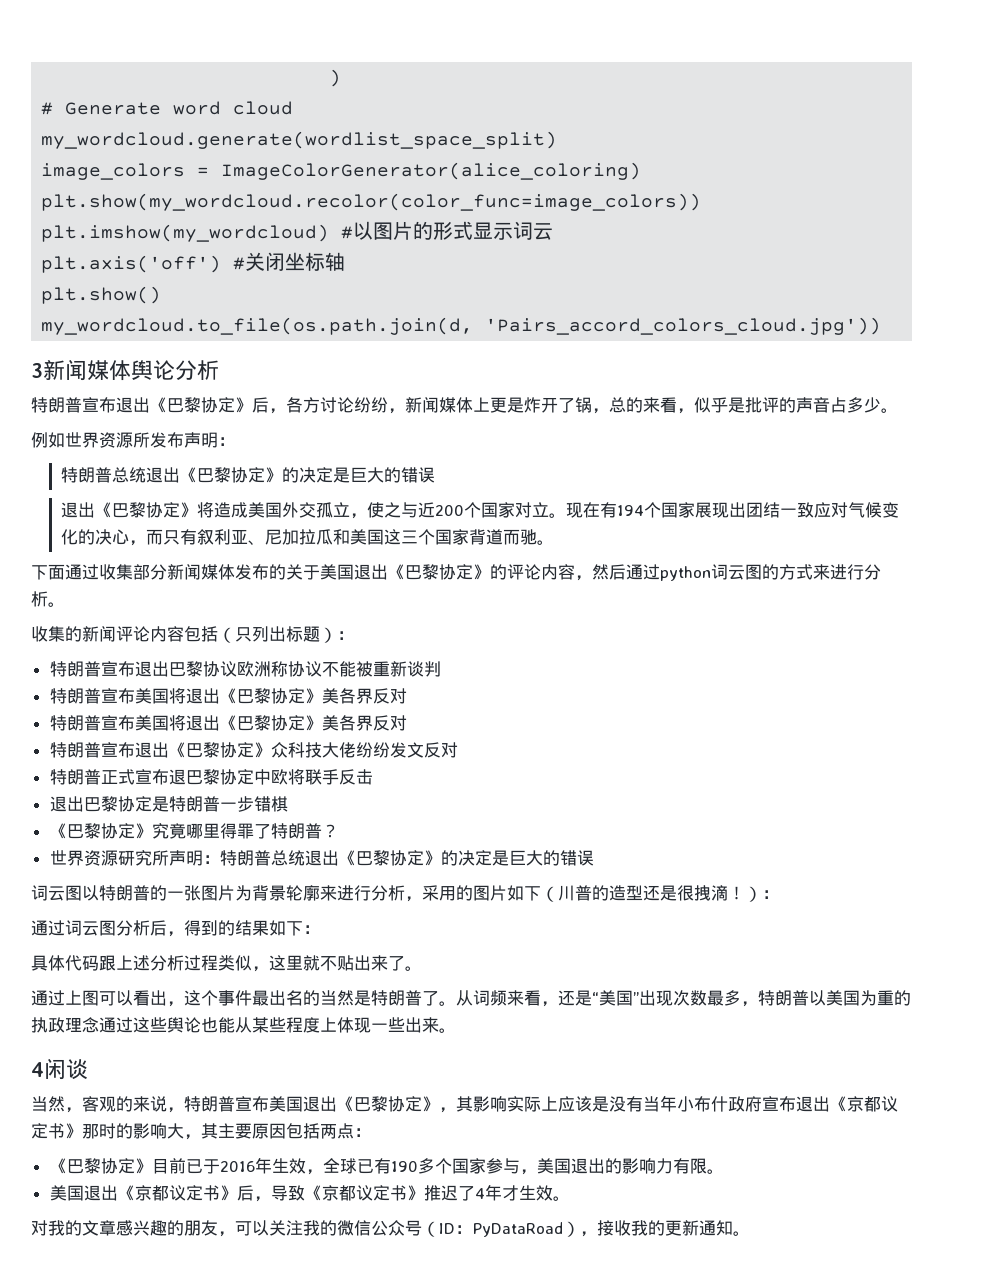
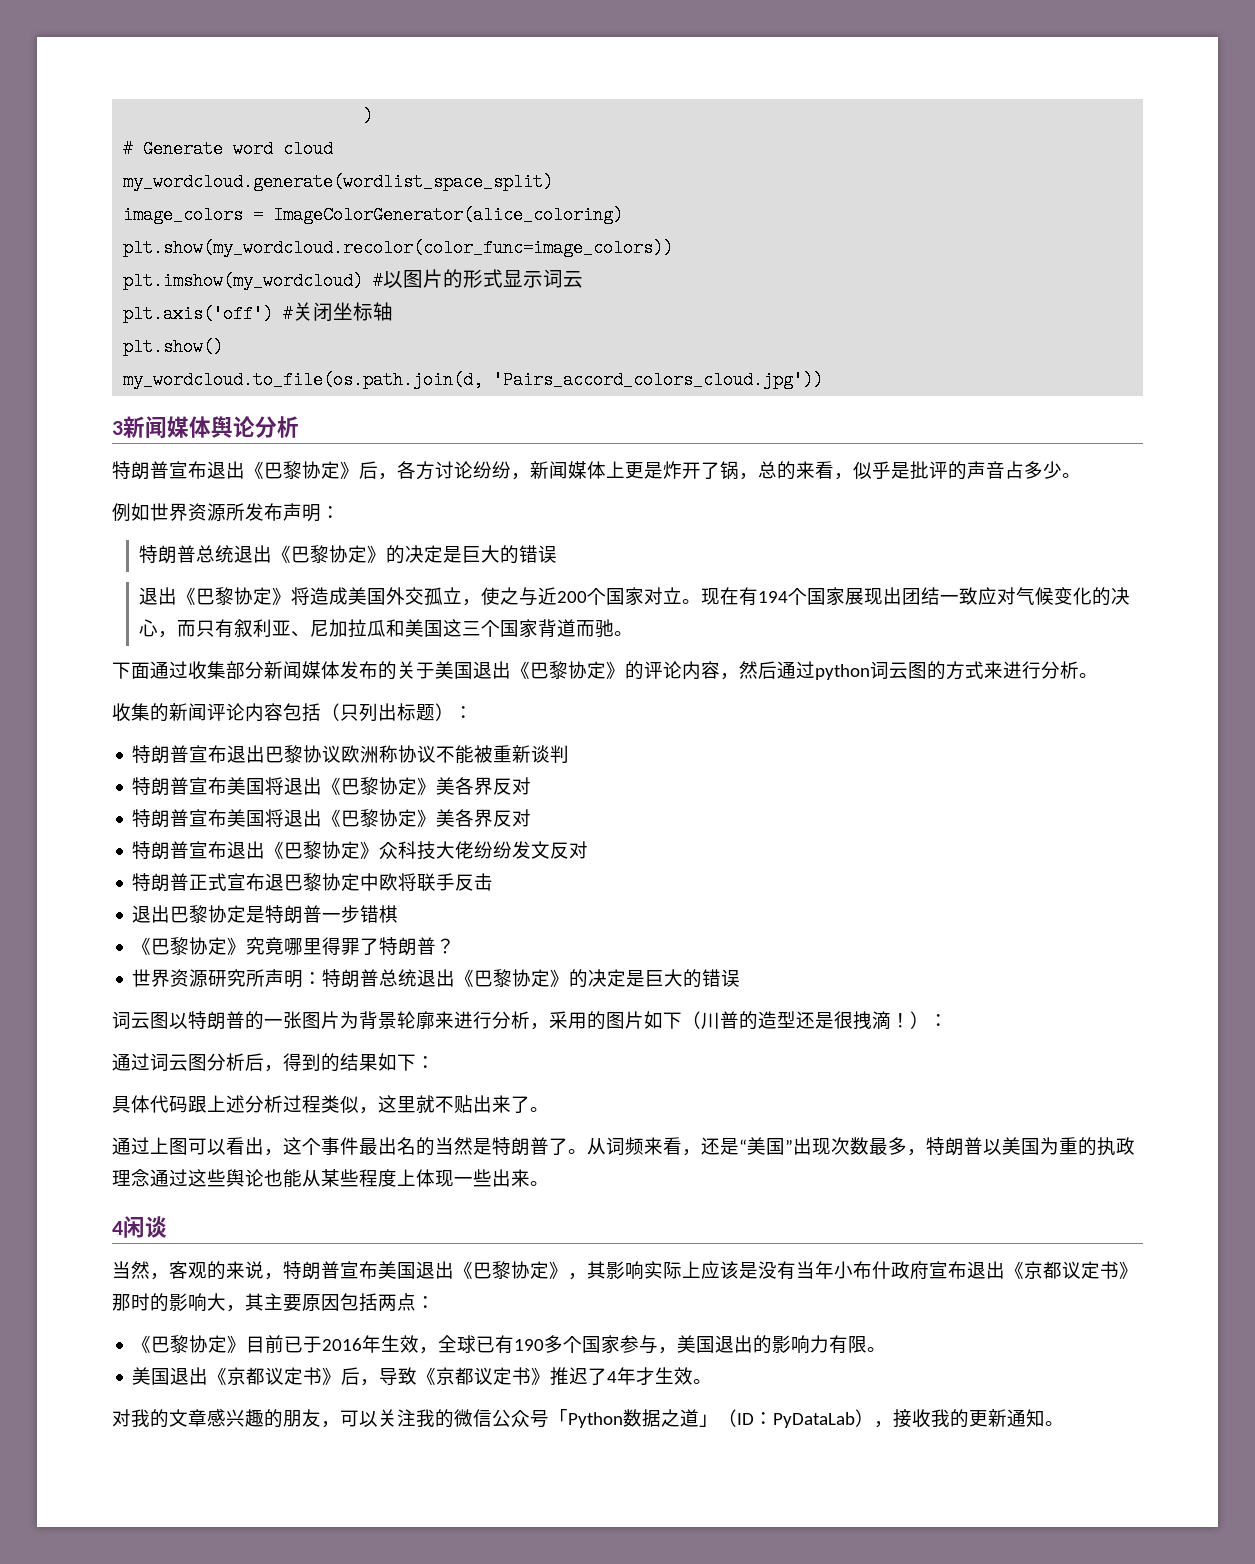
- 对我的文章感兴趣的朋友，可以关注我的微信公众号（ID：PyDataRoad），接收我的更新通知。
+ 对我的文章感兴趣的朋友，可以关注我的微信公众号「Python数据之道」（ID：PyDataLab），接收我的更新通知。

